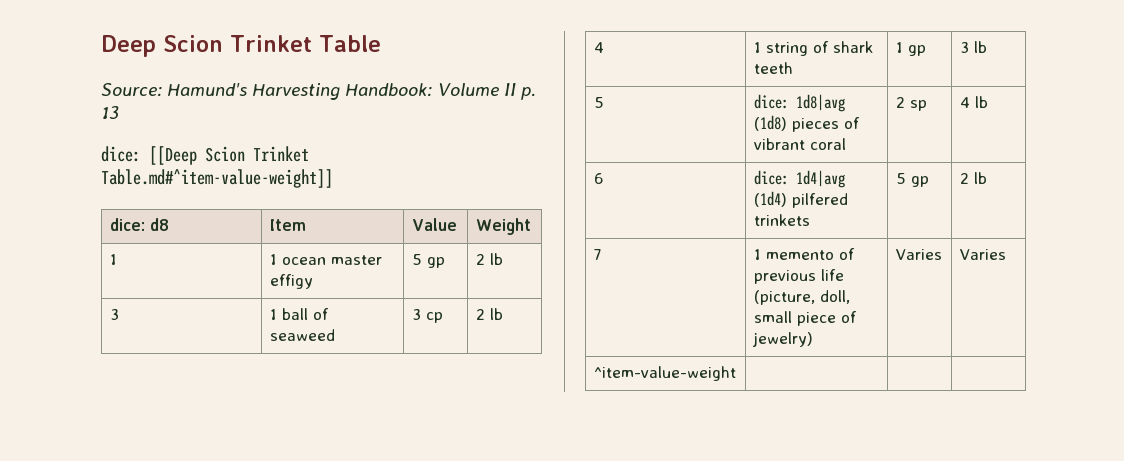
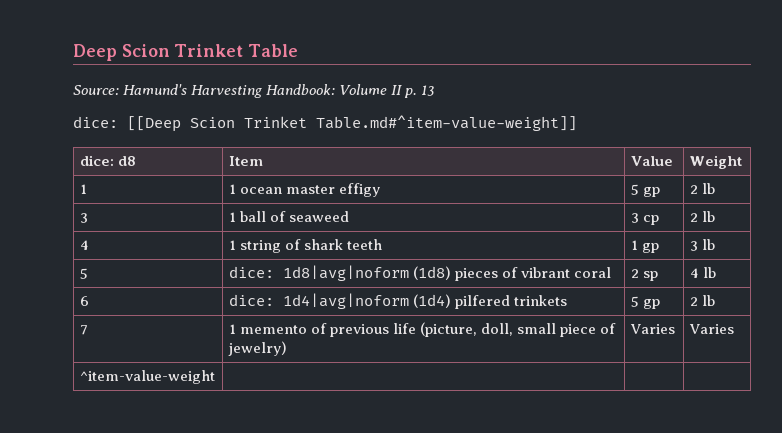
- 5 | dice: 1d8|avg (1d8) pieces of vibrant coral | 2 sp | 4 lb
+ 5 | dice: 1d8|avg|noform (1d8) pieces of vibrant coral | 2 sp | 4 lb
- 6 | dice: 1d4|avg (1d4) pilfered trinkets | 5 gp | 2 lb
+ 6 | dice: 1d4|avg|noform (1d4) pilfered trinkets | 5 gp | 2 lb

